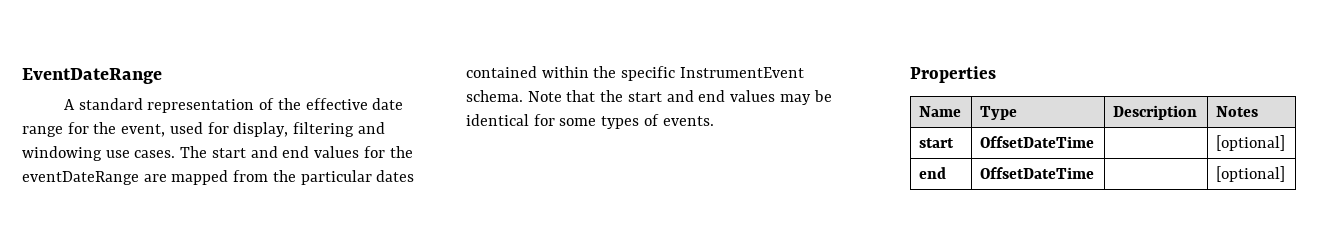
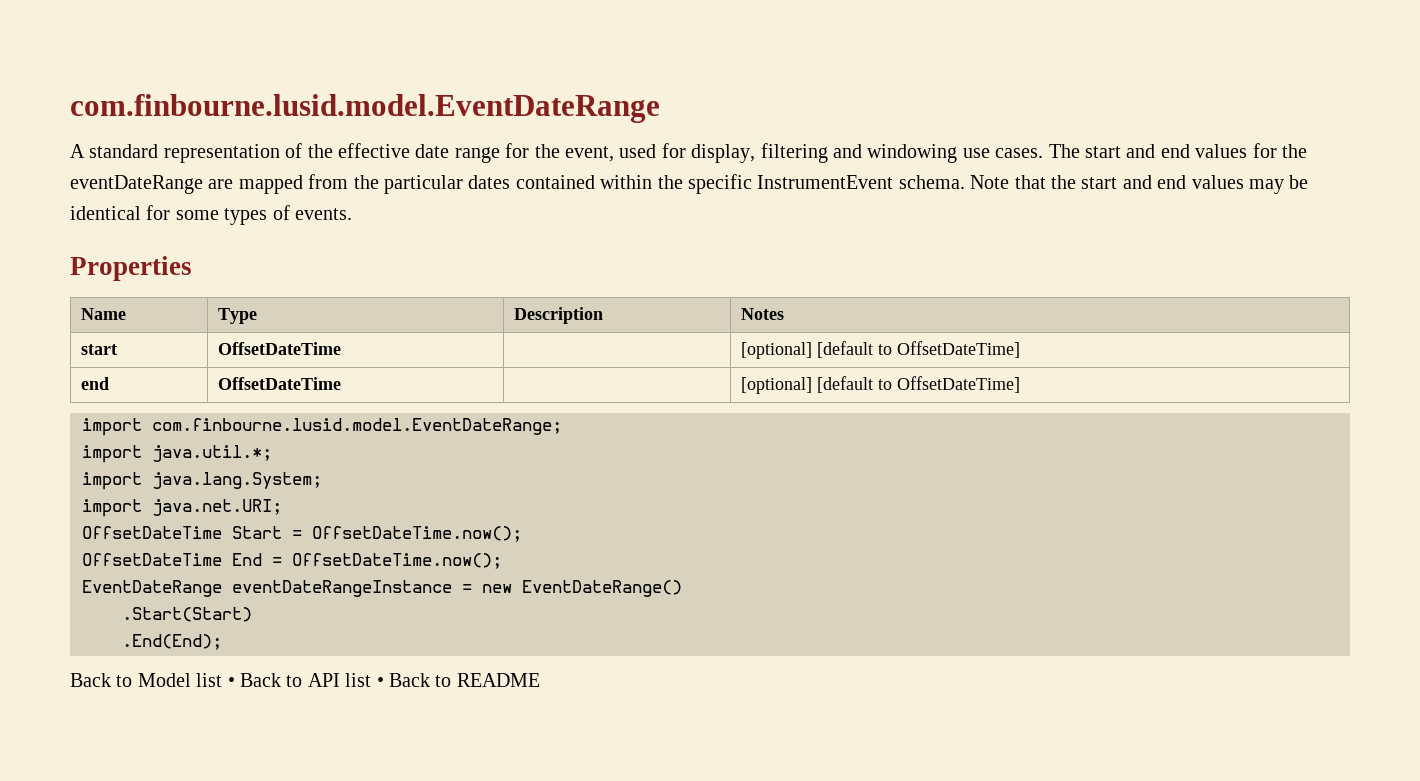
- EventDateRange
+ com.finbourne.lusid.model.EventDateRange
- start | OffsetDateTime | | [optional]
+ start | OffsetDateTime | | [optional] [default to OffsetDateTime]
- end | OffsetDateTime | | [optional]
+ end | OffsetDateTime | | [optional] [default to OffsetDateTime]
+ import com.finbourne.lusid.model.EventDateRange;
+ import java.util.*;
+ import java.lang.System;
+ import java.net.URI;
+ OffsetDateTime Start = OffsetDateTime.now();
+ OffsetDateTime End = OffsetDateTime.now();
+ EventDateRange eventDateRangeInstance = new EventDateRange()
+ .Start(Start)
+ .End(End);
+ Back to Model list • Back to API list • Back to README

